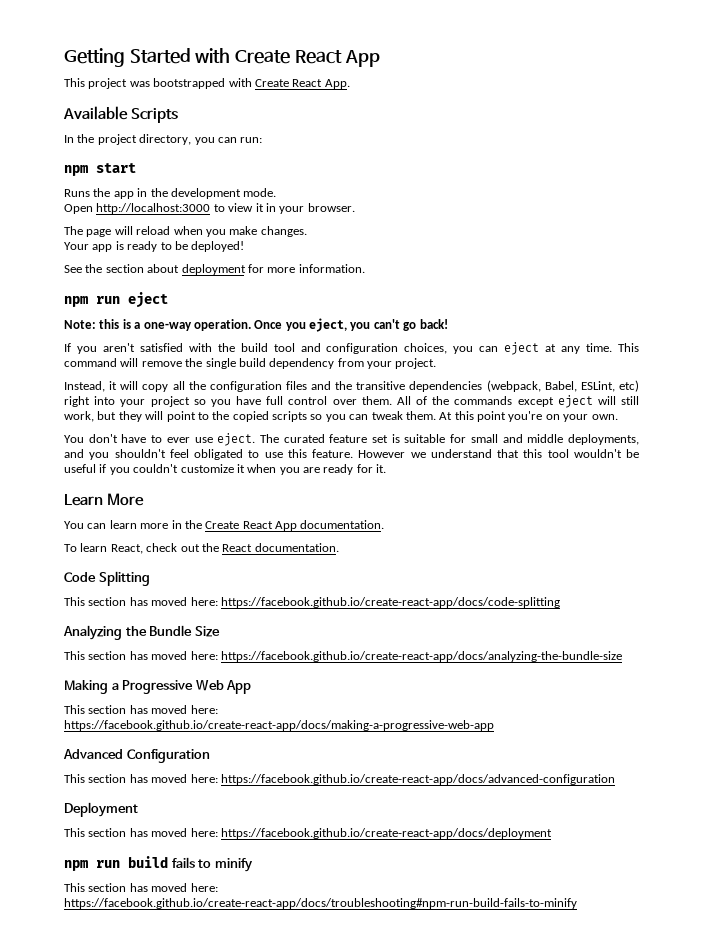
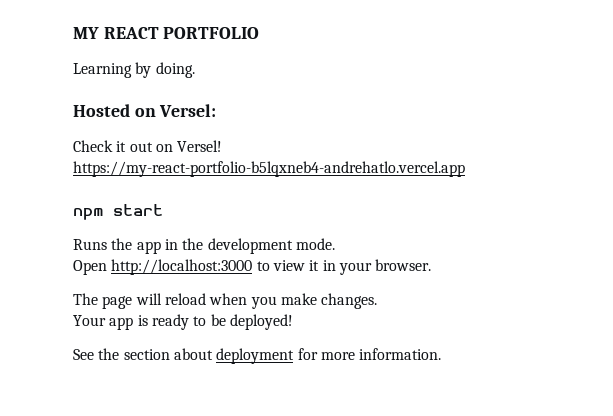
- Getting Started with Create React App
- This project was bootstrapped with Create React App.
- Available Scripts
- In the project directory, you can run:
+ MY REACT PORTFOLIO
+ Learning by doing.
+ Hosted on Versel:
+ Check it out on Versel! https://my-react-portfolio-b5lqxneb4-andrehatlo.vercel.app
- npm run eject
- Note: this is a one-way operation. Once you eject, you can't go back!
- If you aren't satisfied with the build tool and configuration choices, you can eject at any time. This command will remove the single build dependency from your project.
- Instead, it will copy all the configuration files and the transitive dependencies (webpack, Babel, ESLint, etc) right into your project so you have full control over them. All of the commands except eject will still work, but they will point to the copied scripts so you can tweak them. At this point you're on your own.
- You don't have to ever use eject. The curated feature set is suitable for small and middle deployments, and you shouldn't feel obligated to use this feature. However we understand that this tool wouldn't be useful if you couldn't customize it when you are ready for it.
- Learn More
- You can learn more in the Create React App documentation.
- To learn React, check out the React documentation.
- Code Splitting
- This section has moved here: https://facebook.github.io/create-react-app/docs/code-splitting
- Analyzing the Bundle Size
- This section has moved here: https://facebook.github.io/create-react-app/docs/analyzing-the-bundle-size
- Making a Progressive Web App
- This section has moved here: https://facebook.github.io/create-react-app/docs/making-a-progressive-web-app
- Advanced Configuration
- This section has moved here: https://facebook.github.io/create-react-app/docs/advanced-configuration
- Deployment
- This section has moved here: https://facebook.github.io/create-react-app/docs/deployment
- npm run build fails to minify
- This section has moved here: https://facebook.github.io/create-react-app/docs/troubleshooting#npm-run-build-fails-to-minify

